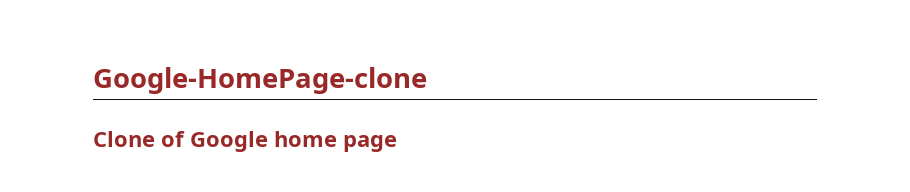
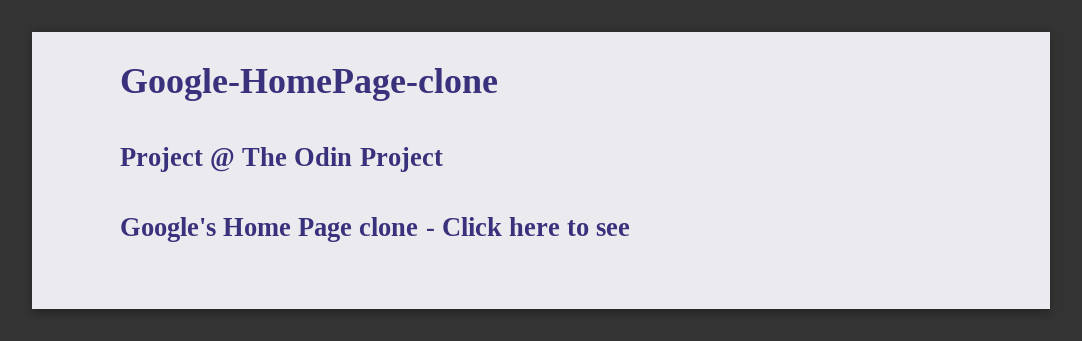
- Clone of Google home page
+ Project @ The Odin Project
+ Google's Home Page clone - Click here to see

